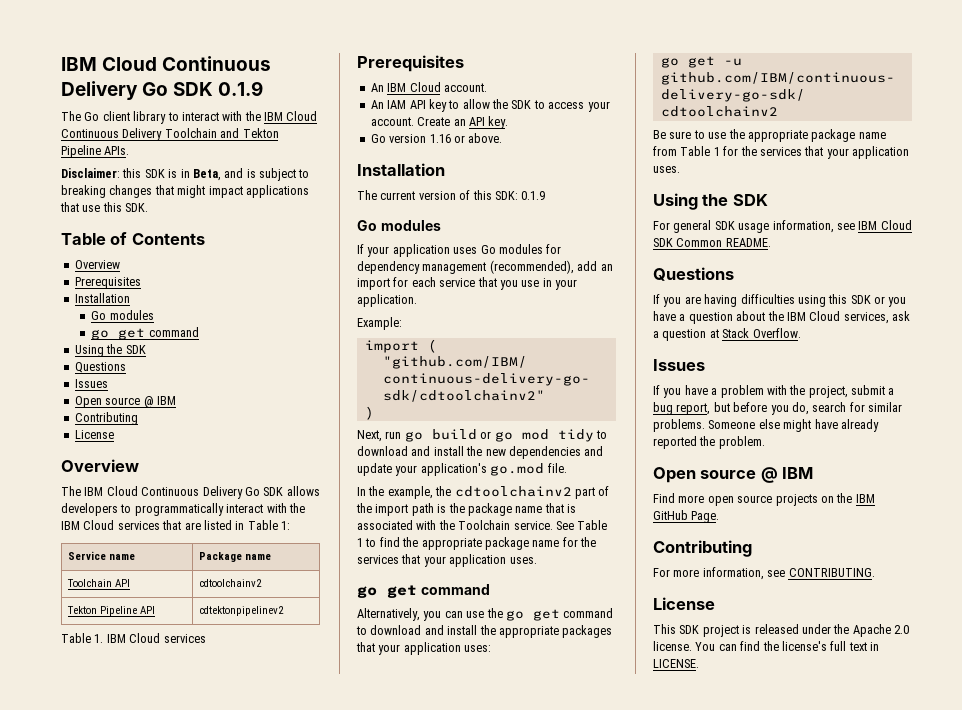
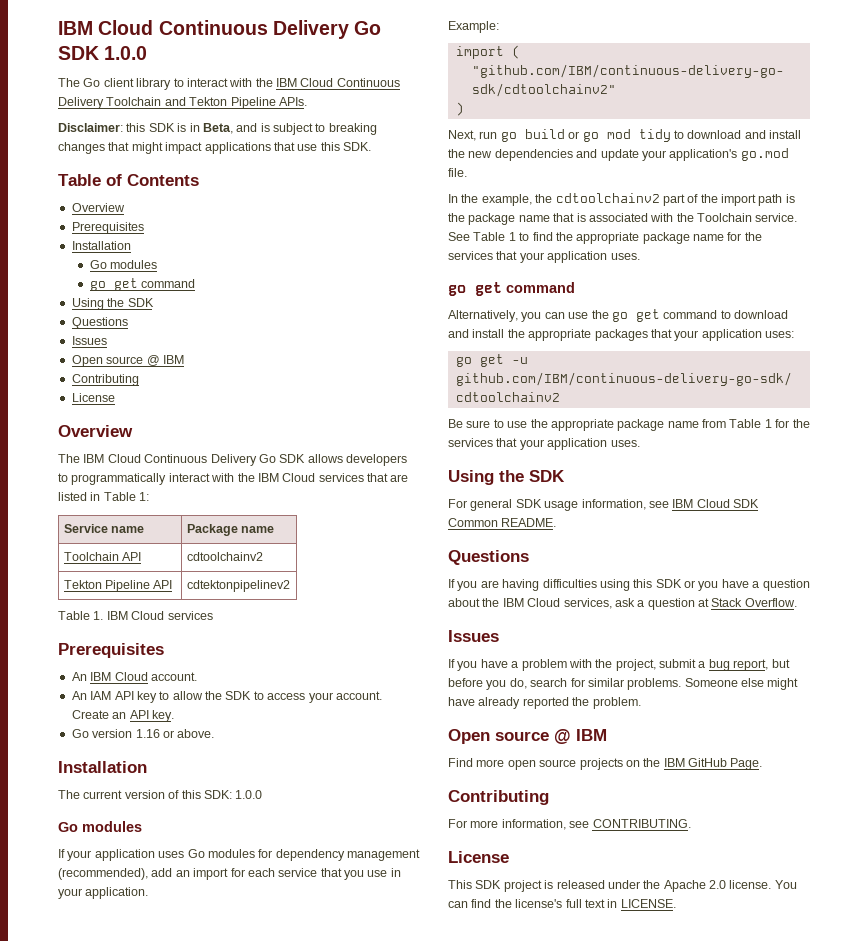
- IBM Cloud Continuous Delivery Go SDK 0.1.9
+ IBM Cloud Continuous Delivery Go SDK 1.0.0
- The current version of this SDK: 0.1.9
+ The current version of this SDK: 1.0.0

